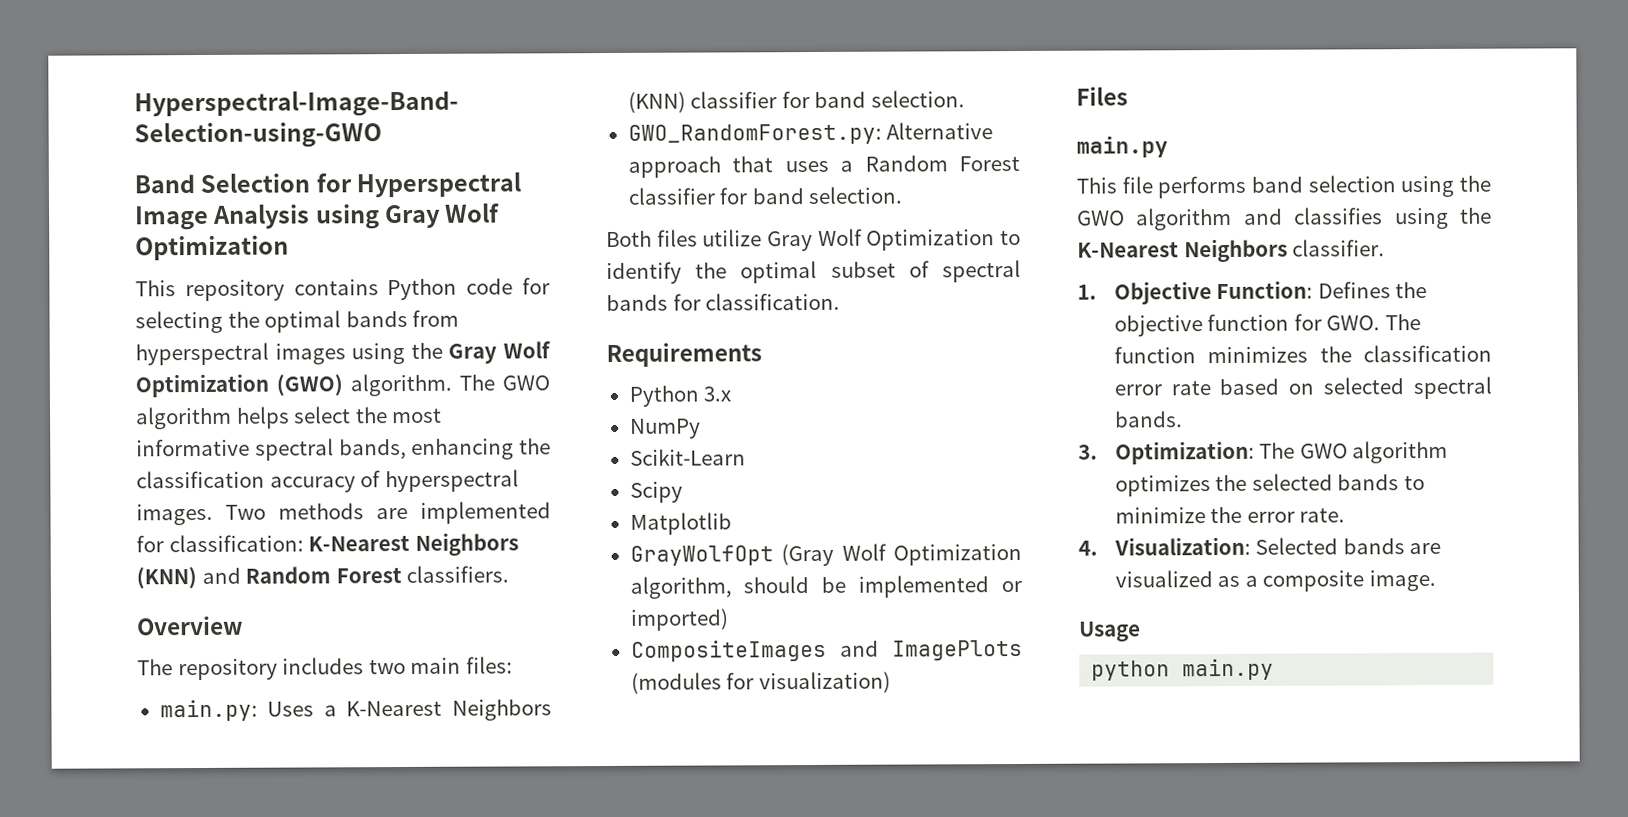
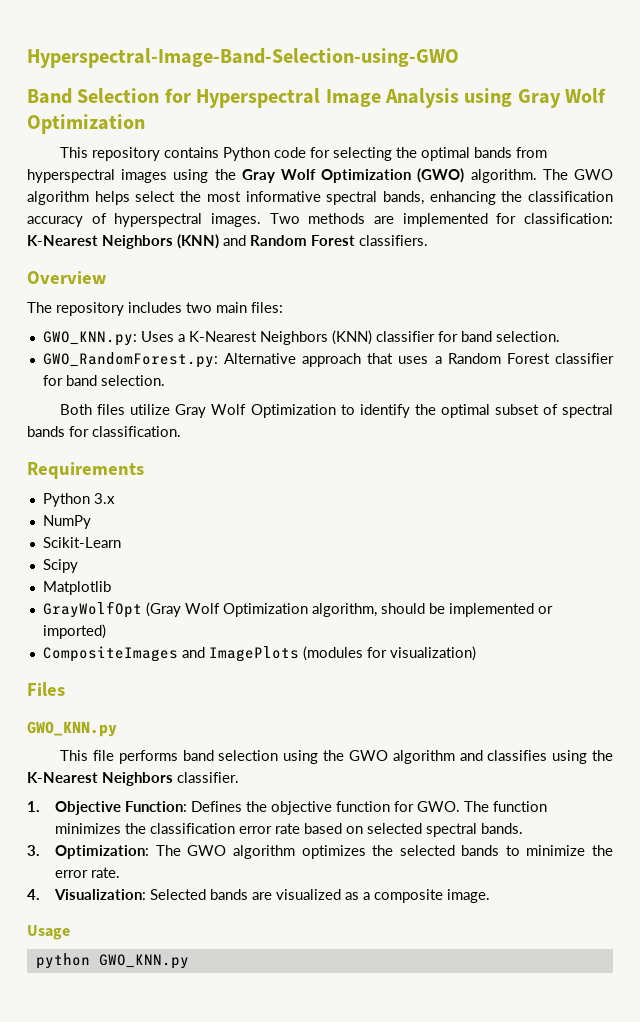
- main.py: Uses a K-Nearest Neighbors (KNN) classifier for band selection.
+ GWO_KNN.py: Uses a K-Nearest Neighbors (KNN) classifier for band selection.
  Files
- main.py
+ GWO_KNN.py
- python main.py
+ python GWO_KNN.py

